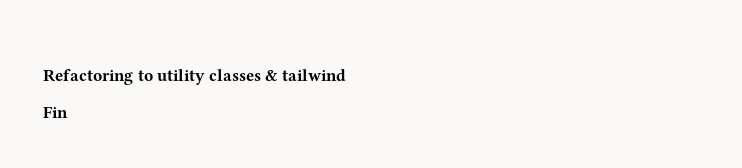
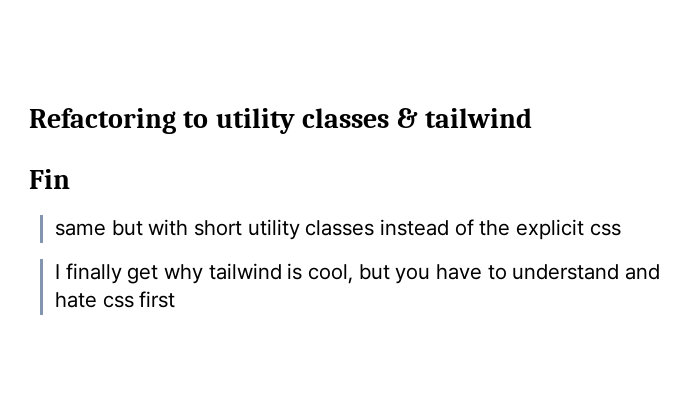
+ same but with short utility classes instead of the explicit css
+ I finally get why tailwind is cool, but you have to understand and hate css first

